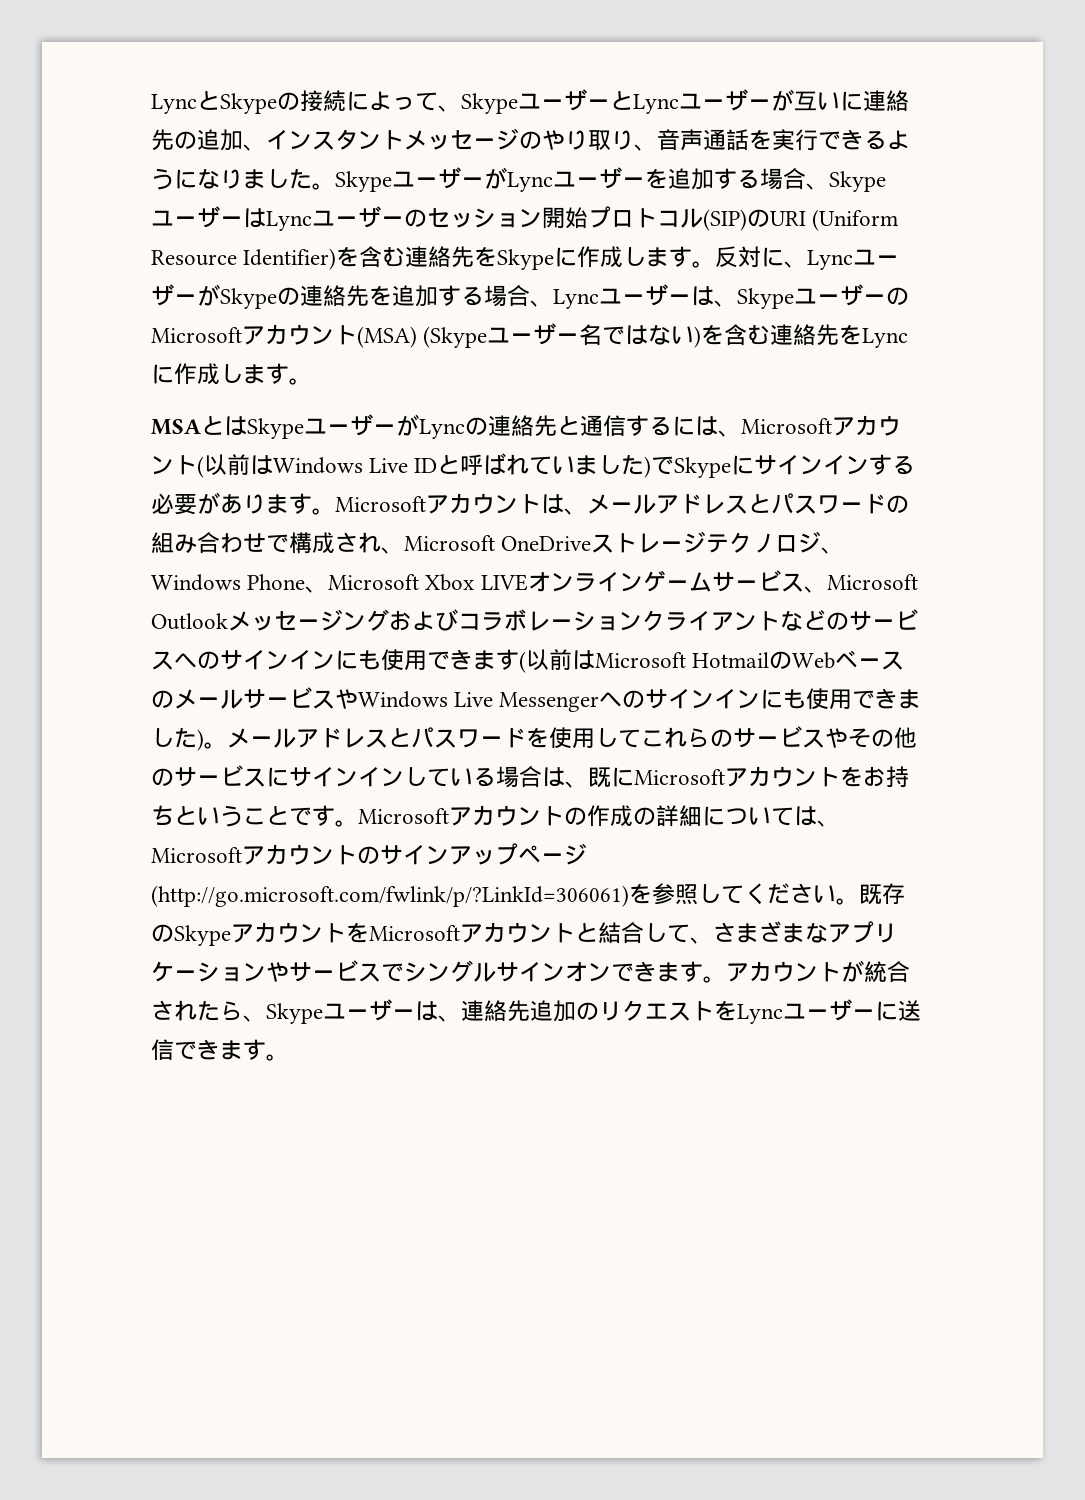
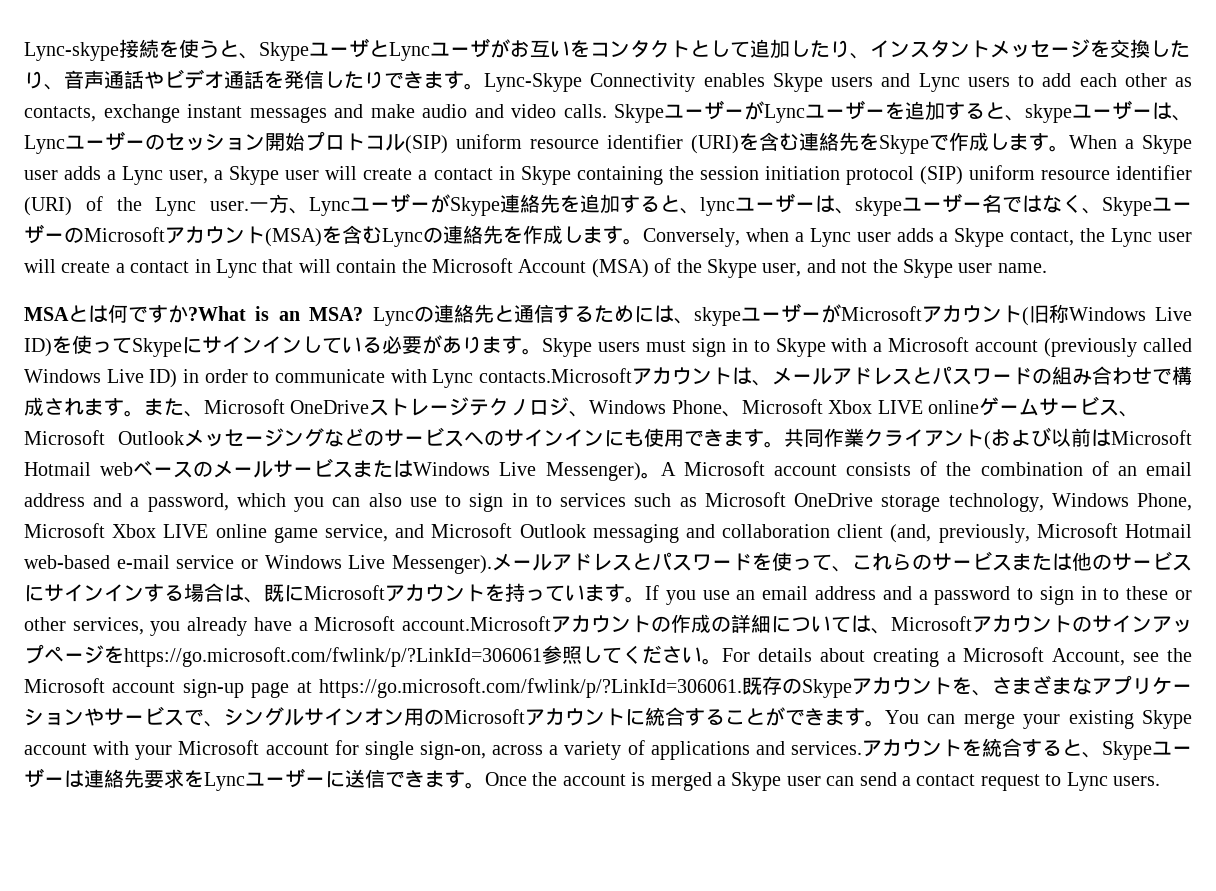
- LyncとSkypeの接続によって、SkypeユーザーとLyncユーザーが互いに連絡先の追加、インスタントメッセージのやり取り、音声通話を実行できるようになりました。
+ Lync-skype接続を使うと、SkypeユーザとLyncユーザがお互いをコンタクトとして追加したり、インスタントメッセージを交換したり、音声通話やビデオ通話を発信したりできます。Lync-Skype Connectivity enables Skype users and Lync users to add each other as contacts, exchange instant messages and make audio and video calls.
- SkypeユーザーがLyncユーザーを追加する場合、SkypeユーザーはLyncユーザーのセッション開始プロトコル(SIP)のURI (Uniform Resource Identifier)を含む連絡先をSkypeに作成します。反対に、LyncユーザーがSkypeの連絡先を追加する場合、Lyncユーザーは、SkypeユーザーのMicrosoftアカウント(MSA) (Skypeユーザー名ではない)を含む連絡先をLyncに作成します。
- MSAとはSkypeユーザーがLyncの連絡先と通信するには、Microsoftアカウント(以前はWindows Live IDと呼ばれていました)でSkypeにサインインする必要があります。
+ SkypeユーザーがLyncユーザーを追加すると、skypeユーザーは、Lyncユーザーのセッション開始プロトコル(SIP) uniform resource identifier (URI)を含む連絡先をSkypeで作成します。When a Skype user adds a Lync user, a Skype user will create a contact in Skype containing the session initiation protocol (SIP) uniform resource identifier (URI) of the Lync user.一方、LyncユーザーがSkype連絡先を追加すると、lyncユーザーは、skypeユーザー名ではなく、SkypeユーザーのMicrosoftアカウント(MSA)を含むLyncの連絡先を作成します。Conversely, when a Lync user adds a Skype contact, the Lync user will create a contact in Lync that will contain the Microsoft Account (MSA) of the Skype user, and not the Skype user name.
+ MSAとは何ですか?What is an MSA? Lyncの連絡先と通信するためには、skypeユーザーがMicrosoftアカウント(旧称Windows Live ID)を使ってSkypeにサインインしている必要があります。
- Microsoftアカウントは、メールアドレスとパスワードの組み合わせで構成され、Microsoft OneDriveストレージテクノロジ、Windows Phone、Microsoft Xbox LIVEオンラインゲームサービス、Microsoft Outlookメッセージングおよびコラボレーションクライアントなどのサービスへのサインインにも使用できます(以前はMicrosoft HotmailのWebベースのメールサービスやWindows Live Messengerへのサインインにも使用できました)。
+ Skype users must sign in to Skype with a Microsoft account (previously called Windows Live ID) in order to communicate with Lync contacts.Microsoftアカウントは、メールアドレスとパスワードの組み合わせで構成されます。また、Microsoft OneDriveストレージテクノロジ、Windows Phone、Microsoft Xbox LIVE onlineゲームサービス、Microsoft Outlookメッセージングなどのサービスへのサインインにも使用できます。共同作業クライアント(および以前はMicrosoft Hotmail webベースのメールサービスまたはWindows Live Messenger)。A Microsoft account consists of the combination of an email address and a password, which you can also use to sign in to services such as Microsoft OneDrive storage technology, Windows Phone, Microsoft Xbox LIVE online game service, and Microsoft Outlook messaging and collaboration client (and, previously, Microsoft Hotmail web-based e-mail service or Windows Live Messenger).
- メールアドレスとパスワードを使用してこれらのサービスやその他のサービスにサインインしている場合は、既にMicrosoftアカウントをお持ちということです。Microsoftアカウントの作成の詳細については、Microsoftアカウントのサインアップページ(http://go.microsoft.com/fwlink/p/?LinkId=306061)を参照してください。
+ メールアドレスとパスワードを使って、これらのサービスまたは他のサービスにサインインする場合は、既にMicrosoftアカウントを持っています。If you use an email address and a password to sign in to these or other services, you already have a Microsoft account.Microsoftアカウントの作成の詳細については、Microsoftアカウントのサインアップページをhttps://go.microsoft.com/fwlink/p/?LinkId=306061参照してください。
- 既存のSkypeアカウントをMicrosoftアカウントと結合して、さまざまなアプリケーションやサービスでシングルサインオンできます。アカウントが統合されたら、Skypeユーザーは、連絡先追加のリクエストをLyncユーザーに送信できます。
+ For details about creating a Microsoft Account, see the Microsoft account sign-up page at https://go.microsoft.com/fwlink/p/?LinkId=306061.既存のSkypeアカウントを、さまざまなアプリケーションやサービスで、シングルサインオン用のMicrosoftアカウントに統合することができます。You can merge your existing Skype account with your Microsoft account for single sign-on, across a variety of applications and services.アカウントを統合すると、Skypeユーザーは連絡先要求をLyncユーザーに送信できます。
+ Once the account is merged a Skype user can send a contact request to Lync users.

